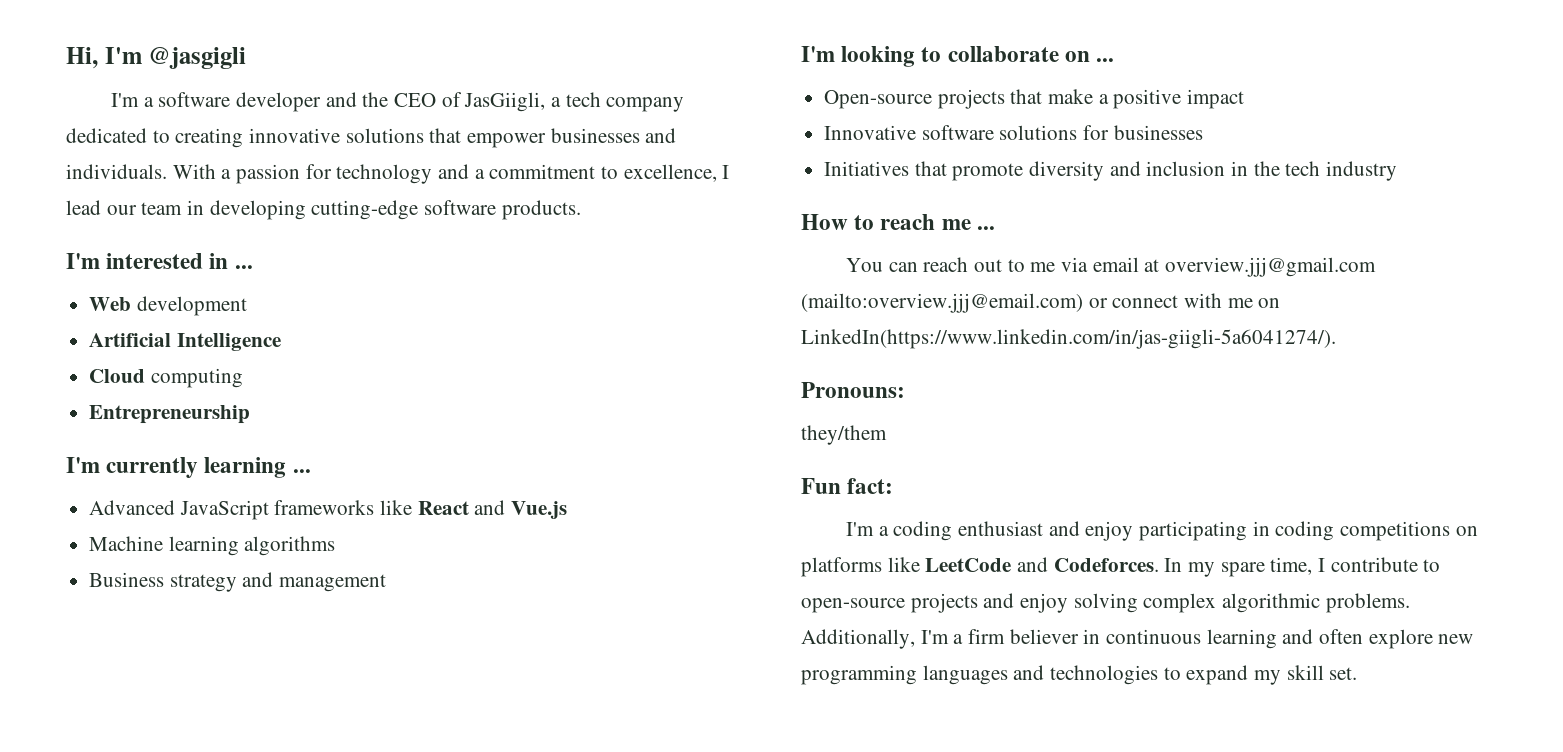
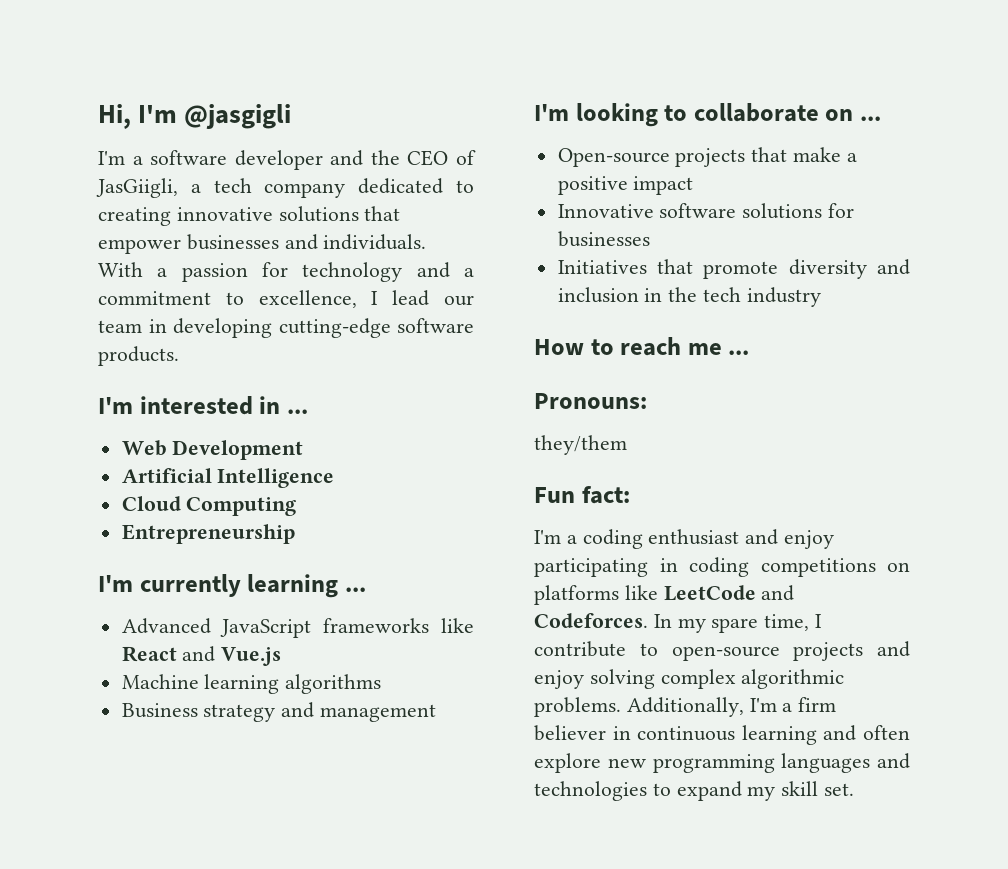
- Web development
+ Web Development
- Cloud computing
+ Cloud Computing
- You can reach out to me via email at overview.jjj@gmail.com (mailto:overview.jjj@email.com) or connect with me on LinkedIn(https://www.linkedin.com/in/jas-giigli-5a6041274/).

